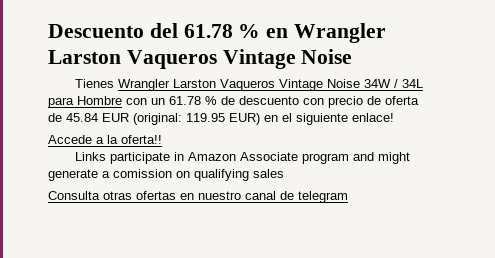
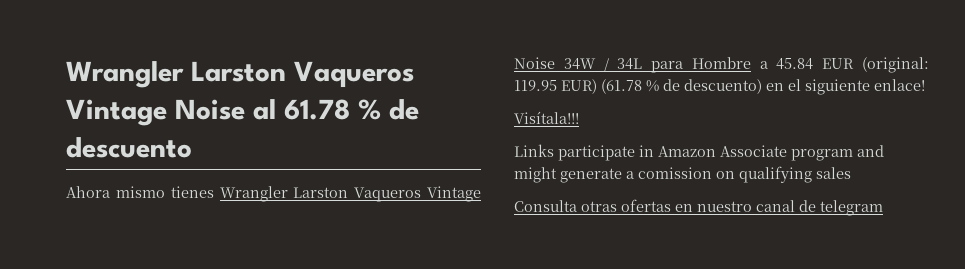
- Descuento del 61.78 % en Wrangler Larston Vaqueros Vintage Noise
- Tienes Wrangler Larston Vaqueros Vintage Noise 34W / 34L para Hombre con un 61.78 % de descuento con precio de oferta de 45.84 EUR (original: 119.95 EUR) en el siguiente enlace!
+ Wrangler Larston Vaqueros Vintage Noise al 61.78 % de descuento
+ Ahora mismo tienes Wrangler Larston Vaqueros Vintage Noise 34W / 34L para Hombre a 45.84 EUR (original: 119.95 EUR) (61.78 % de descuento) en el siguiente enlace!
- Accede a la oferta!!
+ Visítala!!!

